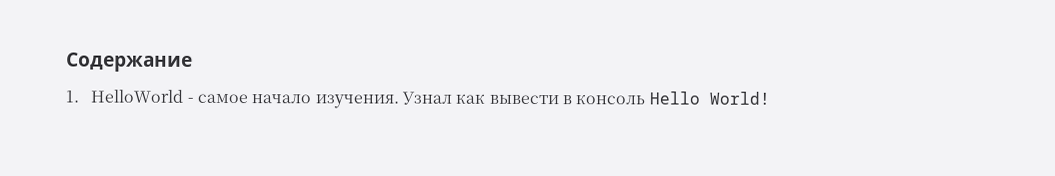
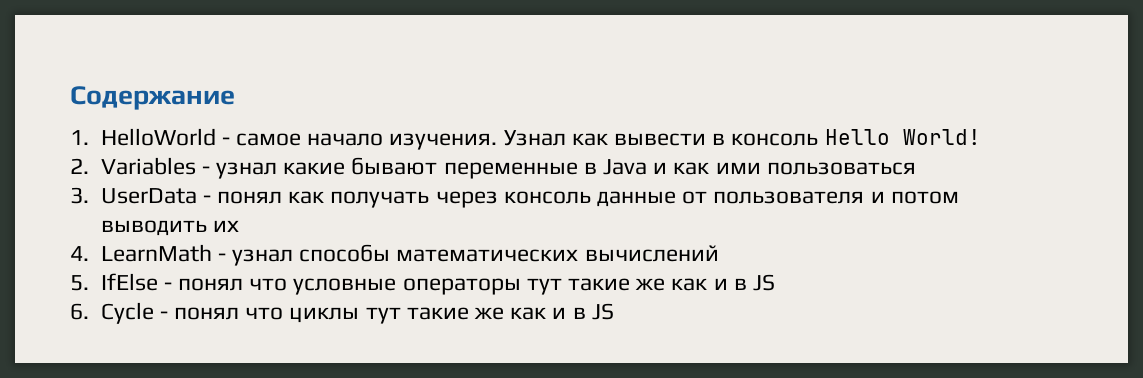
+ 2. Variables - узнал какие бывают переменные в Java и как ими пользоваться
+ 3. UserData - понял как получать через консоль данные от пользователя и потом выводить их
+ 4. LearnMath - узнал способы математических вычислений
+ 5. IfElse - понял что условные операторы тут такие же как и в JS
+ 6. Cycle - понял что циклы тут такие же как и в JS

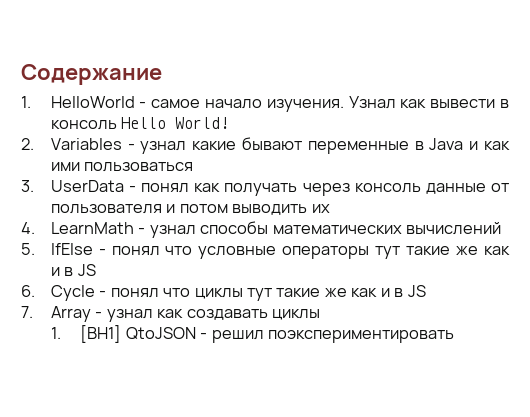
+ 7. Array - узнал как создавать циклы
+ 1. [ВН1] QtoJSON - решил поэкспериментировать

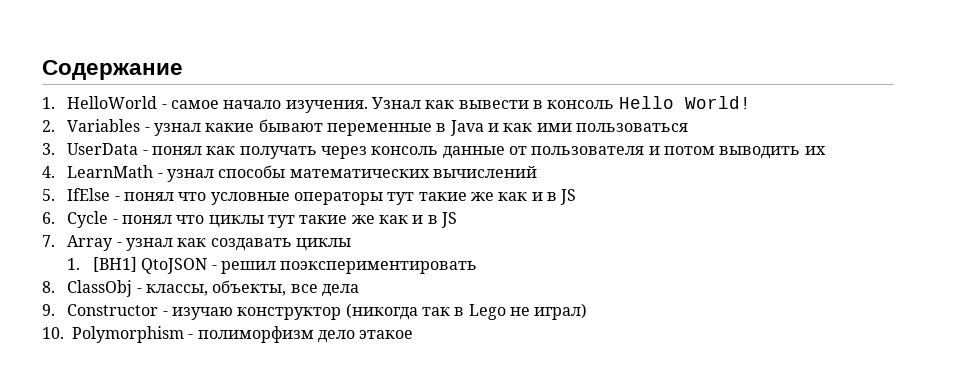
+ 8. ClassObj - классы, объекты, все дела
+ 9. Constructor - изучаю конструктор (никогда так в Lego не играл)
+ 10. Polymorphism - полиморфизм дело этакое

